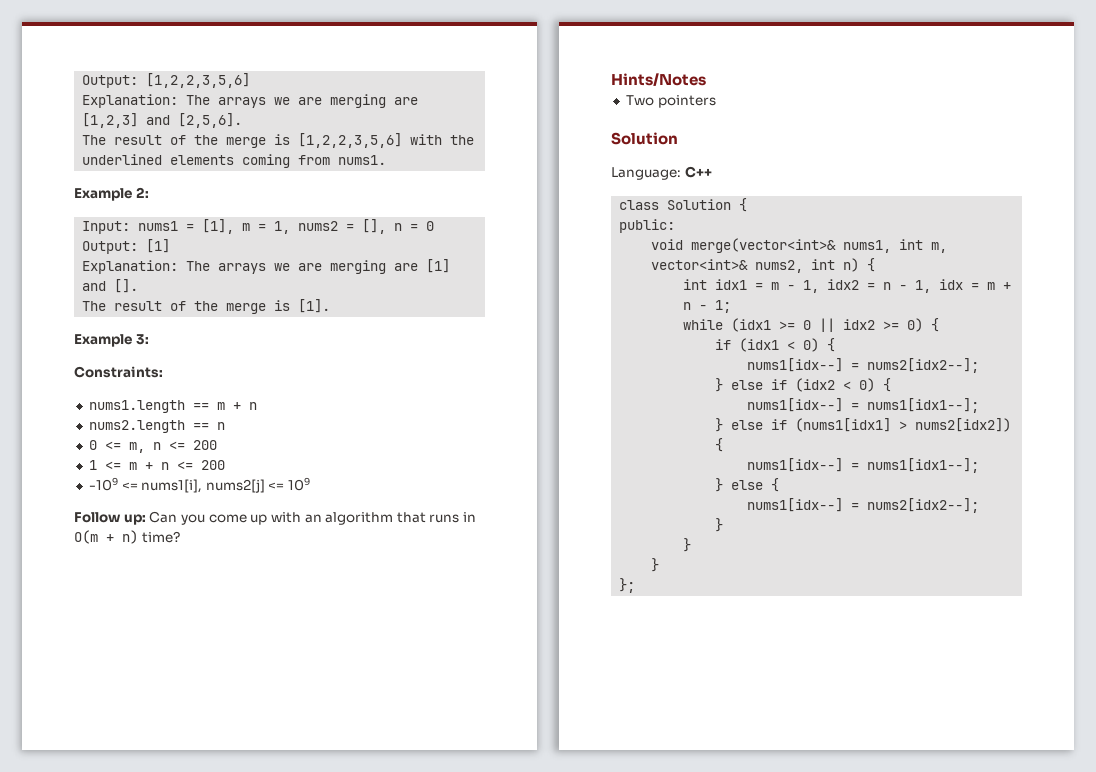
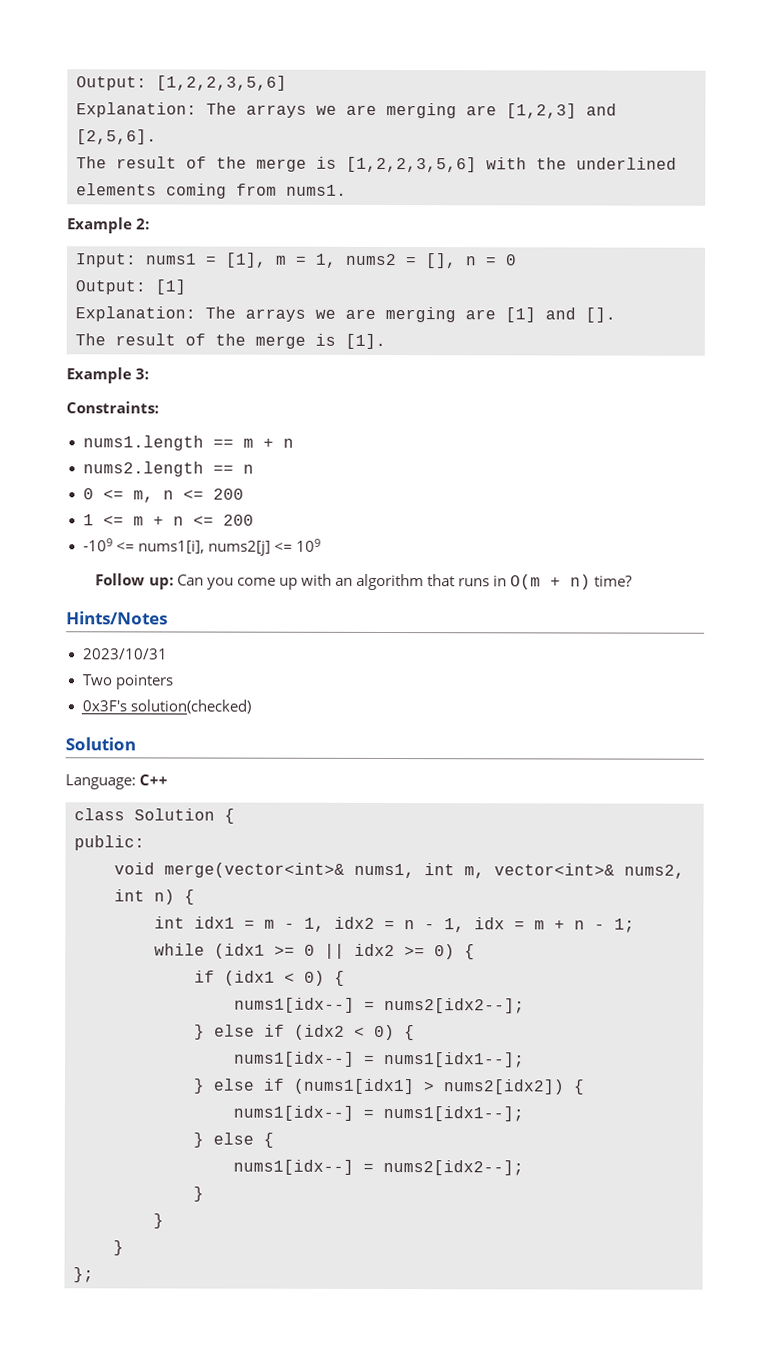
+ 2023/10/31
+ 0x3F's solution(checked)

